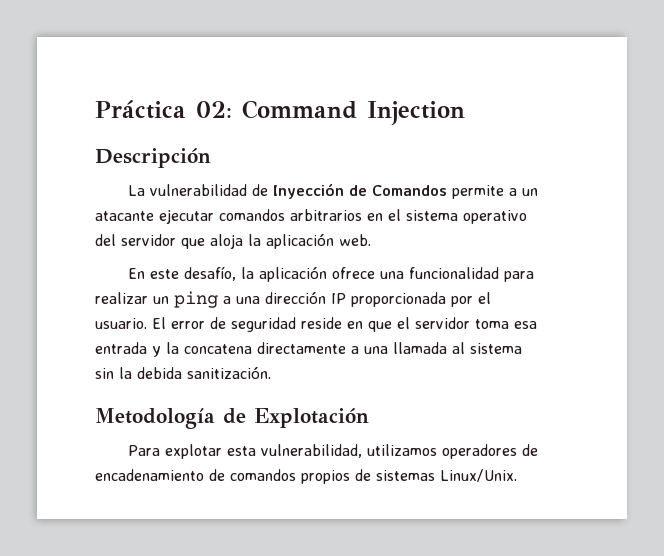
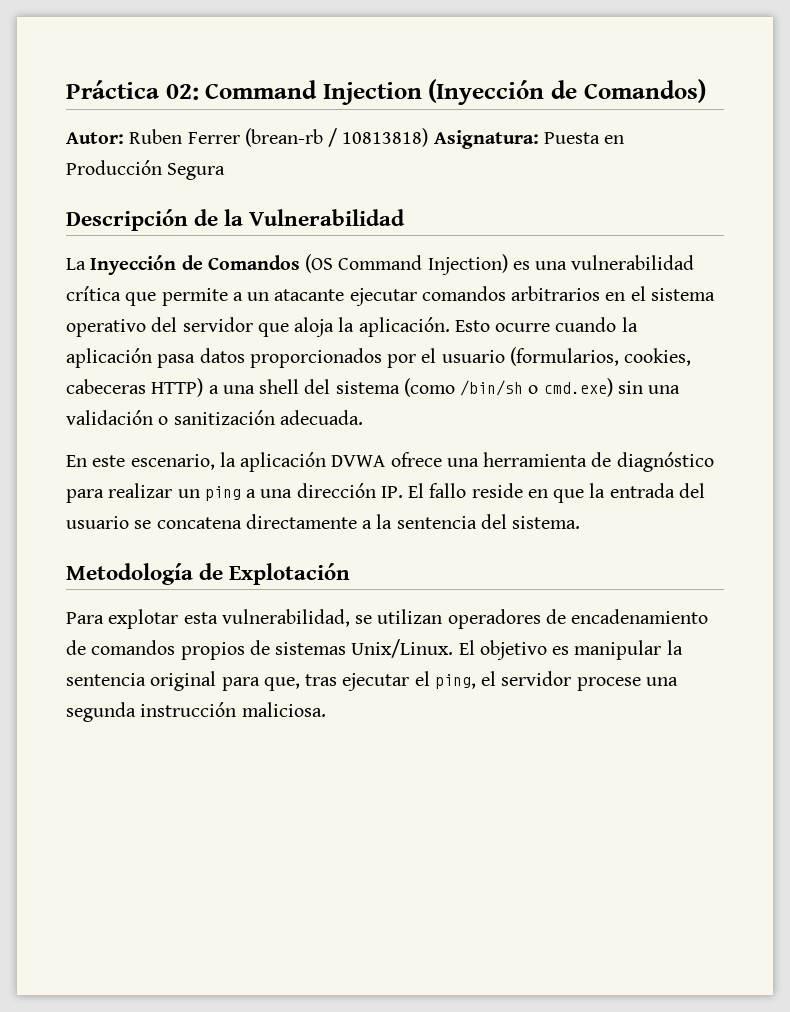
- Práctica 02: Command Injection
- Descripción
+ Práctica 02: Command Injection (Inyección de Comandos)
+ Autor: Ruben Ferrer (brean-rb / 10813818) Asignatura: Puesta en Producción Segura
+ Descripción de la Vulnerabilidad
- La vulnerabilidad de Inyección de Comandos permite a un atacante ejecutar comandos arbitrarios en el sistema operativo del servidor que aloja la aplicación web.
+ La Inyección de Comandos (OS Command Injection) es una vulnerabilidad crítica que permite a un atacante ejecutar comandos arbitrarios en el sistema operativo del servidor que aloja la aplicación. Esto ocurre cuando la aplicación pasa datos proporcionados por el usuario (formularios, cookies, cabeceras HTTP) a una shell del sistema (como /bin/sh o cmd.exe) sin una validación o sanitización adecuada.
- En este desafío, la aplicación ofrece una funcionalidad para realizar un ping a una dirección IP proporcionada por el usuario. El error de seguridad reside en que el servidor toma esa entrada y la concatena directamente a una llamada al sistema sin la debida sanitización.
+ En este escenario, la aplicación DVWA ofrece una herramienta de diagnóstico para realizar un ping a una dirección IP. El fallo reside en que la entrada del usuario se concatena directamente a la sentencia del sistema.
- Para explotar esta vulnerabilidad, utilizamos operadores de encadenamiento de comandos propios de sistemas Linux/Unix.
+ Para explotar esta vulnerabilidad, se utilizan operadores de encadenamiento de comandos propios de sistemas Unix/Linux. El objetivo es manipular la sentencia original para que, tras ejecutar el ping, el servidor procese una segunda instrucción maliciosa.

